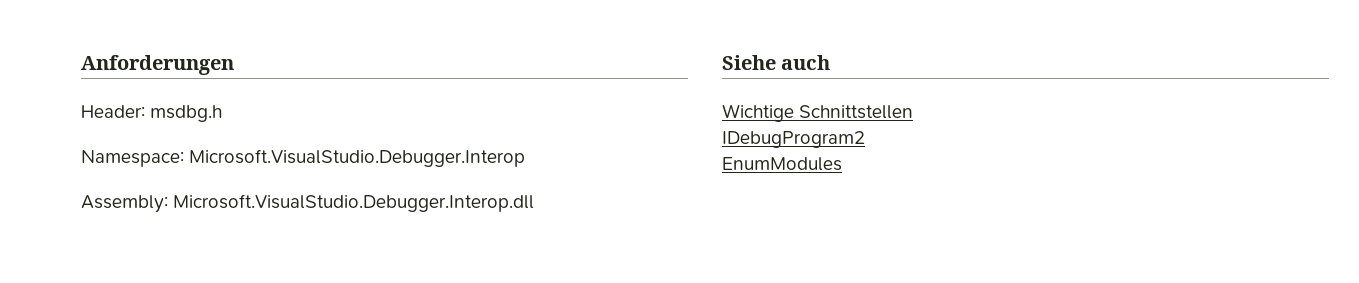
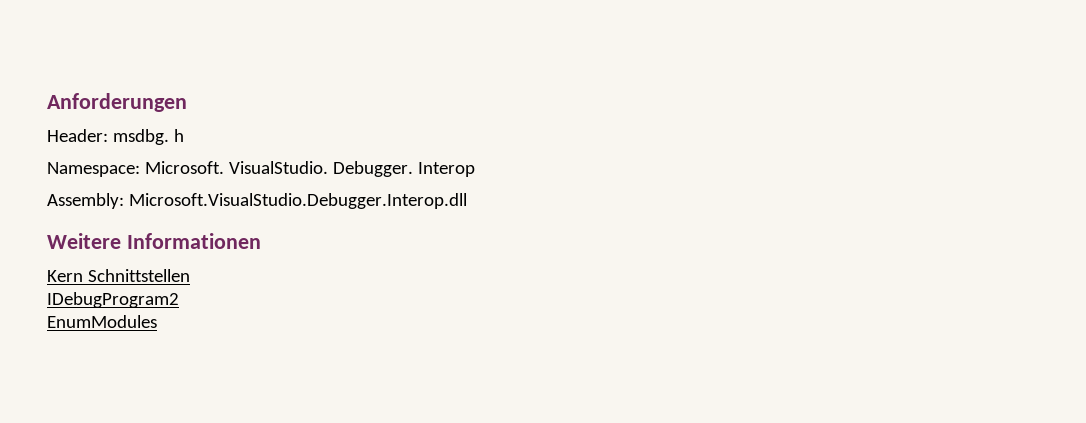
- Header: msdbg.h
+ Header: msdbg. h
- Namespace: Microsoft.VisualStudio.Debugger.Interop
+ Namespace: Microsoft. VisualStudio. Debugger. Interop
- Siehe auch
- Wichtige Schnittstellen
+ Weitere Informationen
+ Kern Schnittstellen

